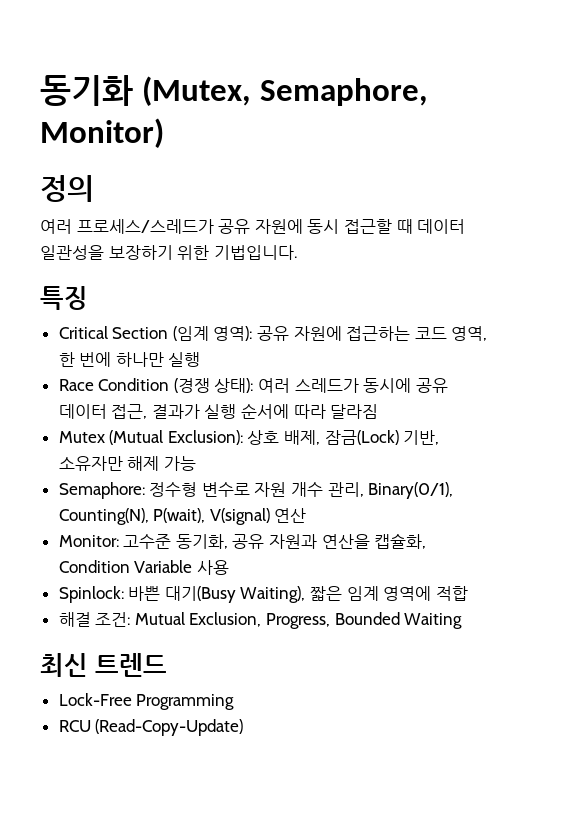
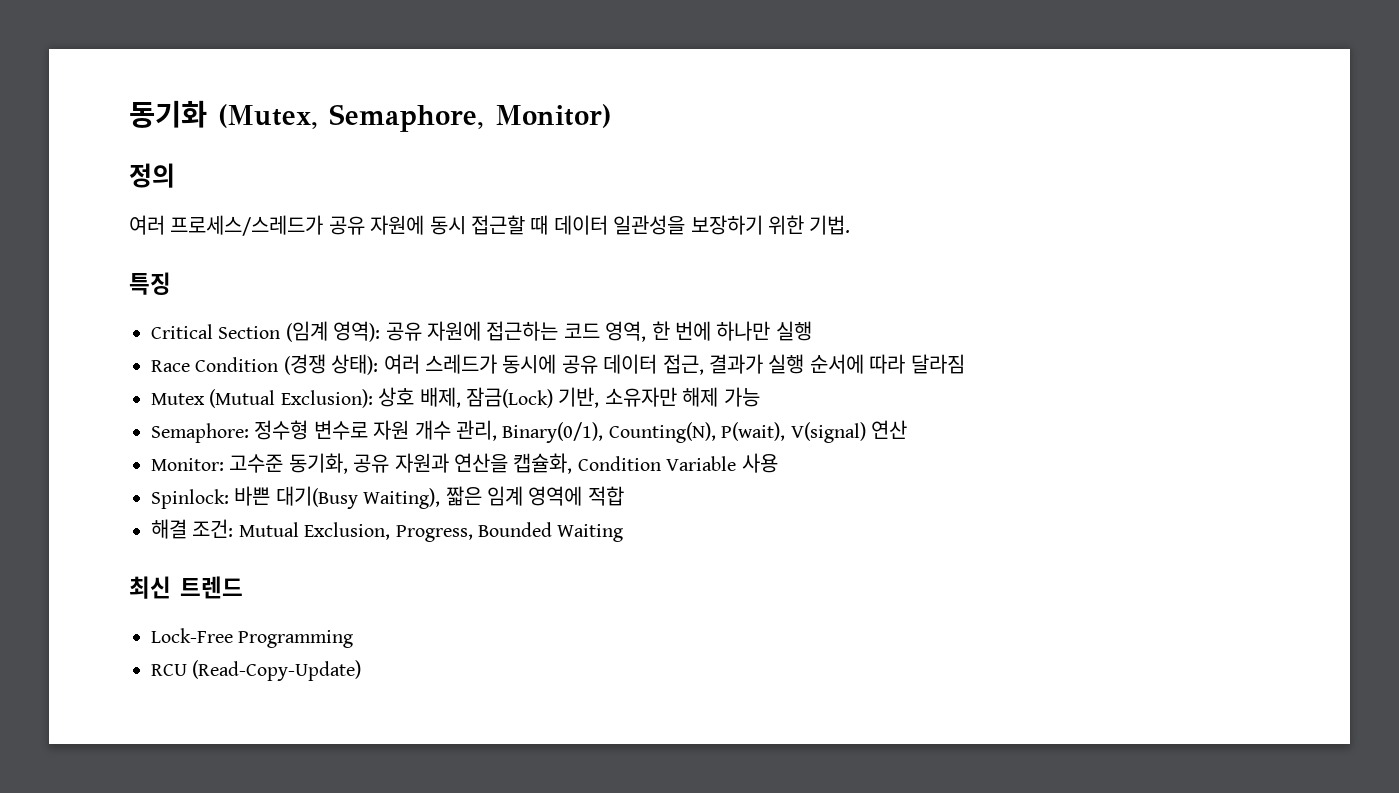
- 여러 프로세스/스레드가 공유 자원에 동시 접근할 때 데이터 일관성을 보장하기 위한 기법입니다.
+ 여러 프로세스/스레드가 공유 자원에 동시 접근할 때 데이터 일관성을 보장하기 위한 기법.

